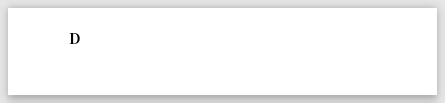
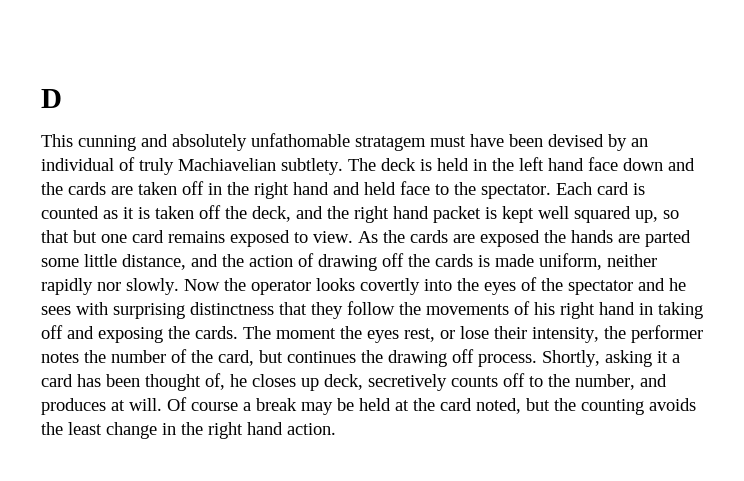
+ This cunning and absolutely unfathomable stratagem must have been devised by an individual of truly Machiavelian subtlety. The deck is held in the left hand face down and the cards are taken off in the right hand and held face to the spectator. Each card is counted as it is taken off the deck, and the right hand packet is kept well squared up, so that but one card remains exposed to view. As the cards are exposed the hands are parted some little distance, and the action of drawing off the cards is made uniform, neither rapidly nor slowly. Now the operator looks covertly into the eyes of the spectator and he sees with surprising distinctness that they follow the movements of his right hand in taking off and exposing the cards. The moment the eyes rest, or lose their intensity, the performer notes the number of the card, but continues the drawing off process. Shortly, asking it a card has been thought of, he closes up deck, secretively counts off to the number, and produces at will. Of course a break may be held at the card noted, but the counting avoids the least change in the right hand action.

